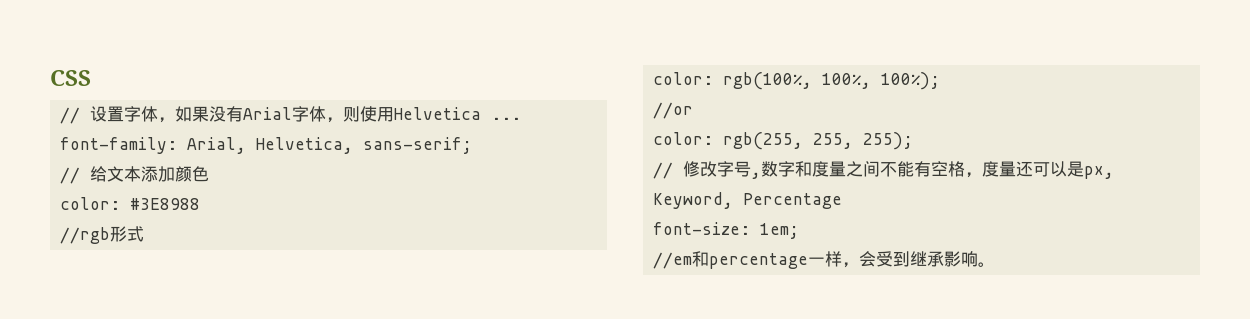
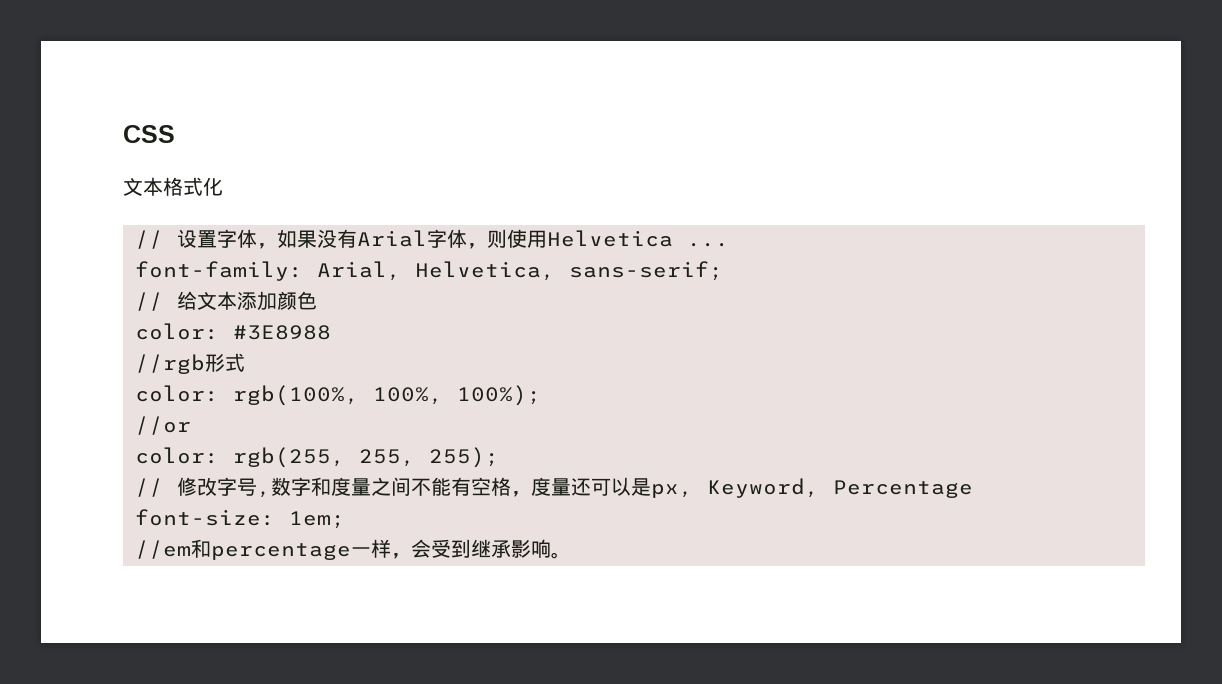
+ 文本格式化

